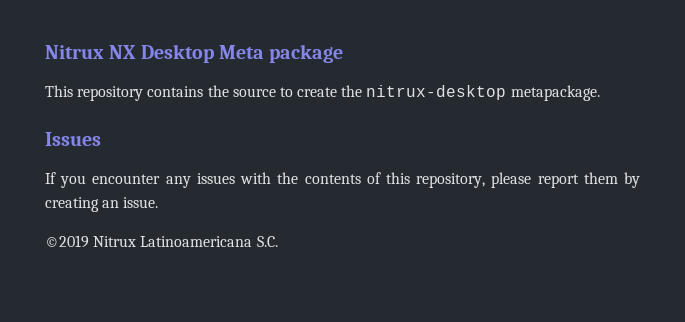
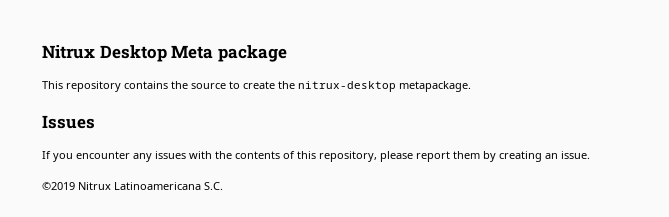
- Nitrux NX Desktop Meta package
+ Nitrux Desktop Meta package

